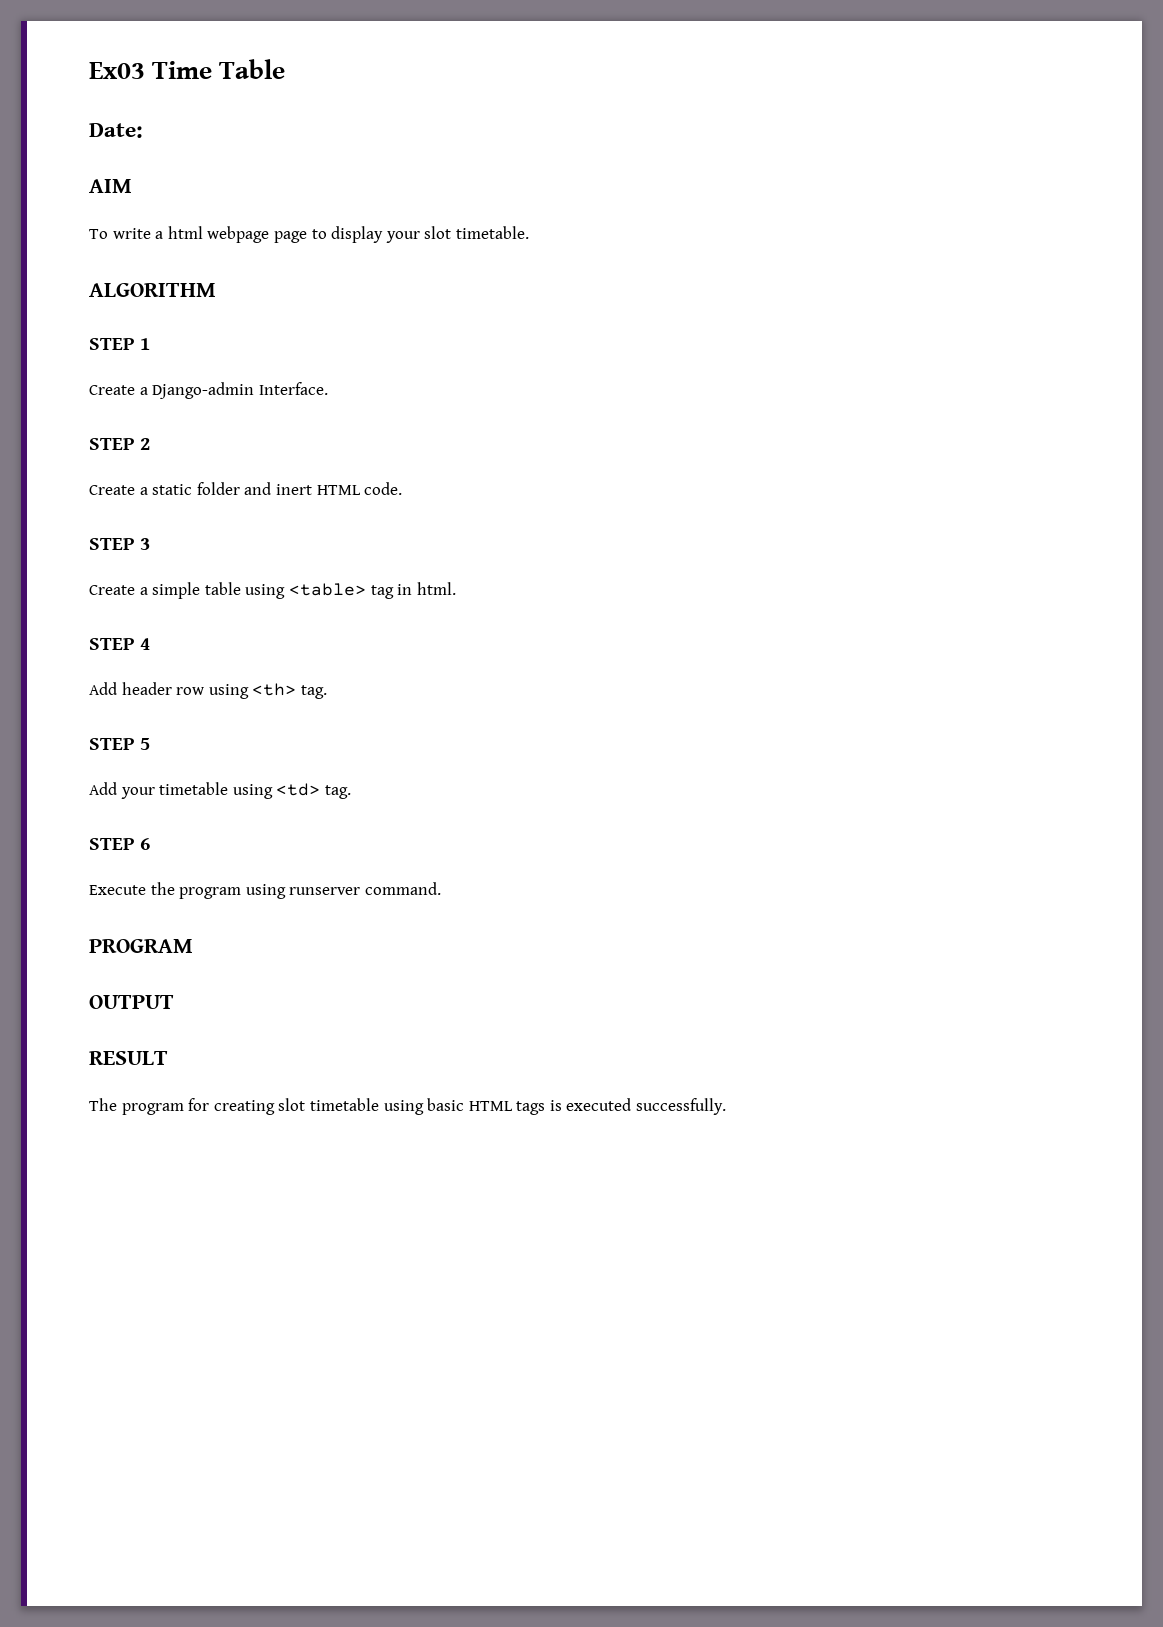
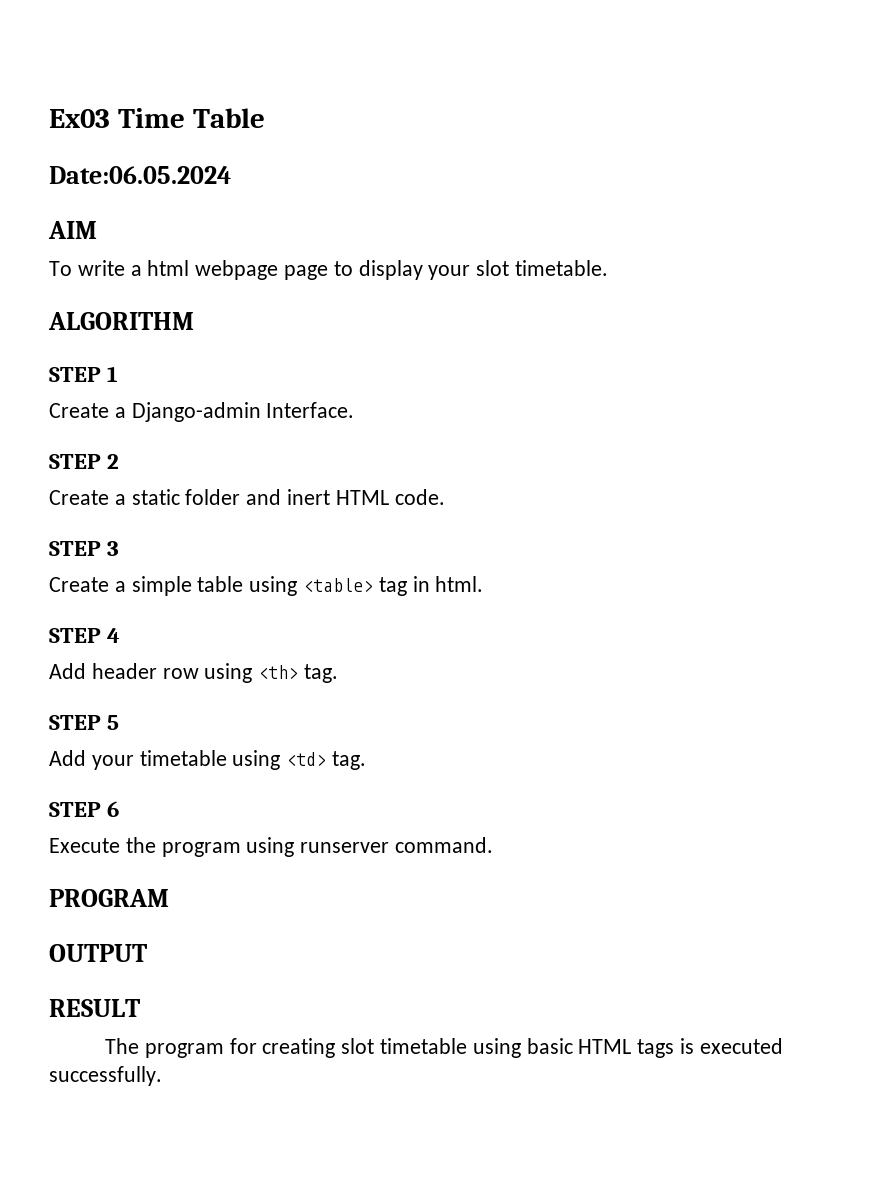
- Date:
+ Date:06.05.2024

